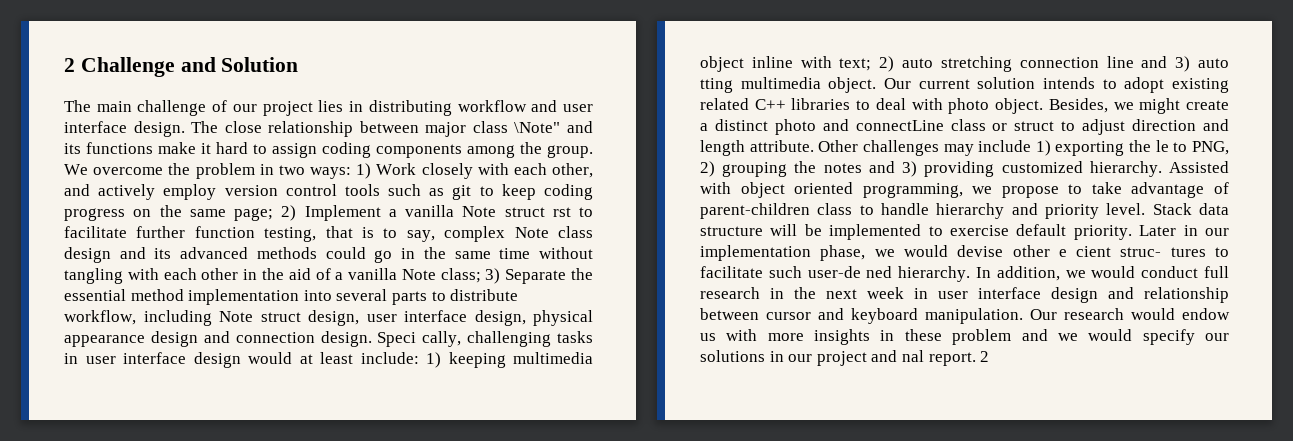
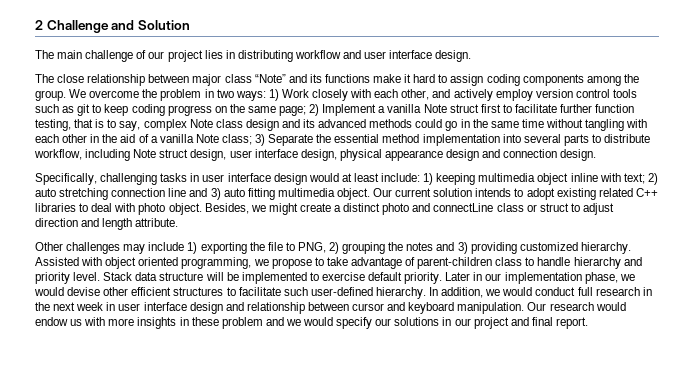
- The main challenge of our project lies in distributing workflow and user interface design. The close relationship between major class \Note" and its functions make it hard to assign coding components among the group.
+ The main challenge of our project lies in distributing workflow and user interface design.
+ The close relationship between major class “Note” and its functions make it hard to assign coding components among the group.
- 2) Implement a vanilla Note struct rst to facilitate further function testing, that is to say, complex Note class design and its advanced methods could go in the same time without tangling with each other in the aid of a vanilla Note class;
+ 2) Implement a vanilla Note struct first to facilitate further function testing, that is to say, complex Note class design and its advanced methods could go in the same time without tangling with each other in the aid of a vanilla Note class;
- 3) Separate the essential method implementation into several parts to distribute workflow, including Note struct design, user interface design, physical appearance design and connection design. Speci cally, challenging tasks in user interface design would at least include:
+ 3) Separate the essential method implementation into several parts to distribute workflow, including Note struct design, user interface design, physical appearance design and connection design.
+ Specifically, challenging tasks in user interface design would at least include:
- 2) auto stretching connection line and 3) auto tting multimedia object.
+ 2) auto stretching connection line and 3) auto fitting multimedia object.
- Besides, we might create a distinct photo and connectLine class or struct to adjust direction and length attribute. Other challenges may include 1) exporting the le to PNG, 2) grouping the notes and 3) providing customized hierarchy.
+ Besides, we might create a distinct photo and connectLine class or struct to adjust direction and length attribute.
+ Other challenges may include 1) exporting the file to PNG, 2) grouping the notes and 3) providing customized hierarchy.
- Later in our implementation phase, we would devise other e cient struc- tures to facilitate such user-de ned hierarchy.
+ Later in our implementation phase, we would devise other efficient structures to facilitate such user-defined hierarchy.
- Our research would endow us with more insights in these problem and we would specify our solutions in our project and nal report. 2
+ Our research would endow us with more insights in these problem and we would specify our solutions in our project and final report.

